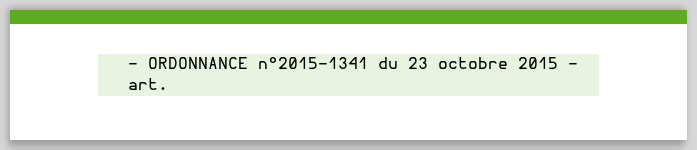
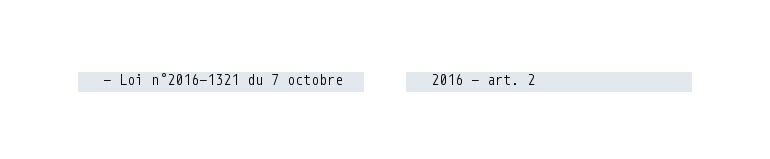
- - ORDONNANCE n°2015-1341 du 23 octobre 2015 - art.
+ - Loi n°2016-1321 du 7 octobre 2016 - art. 2

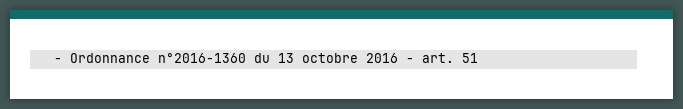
- - Loi n°2016-1321 du 7 octobre 2016 - art. 2
+ - Ordonnance n°2016-1360 du 13 octobre 2016 - art. 51

